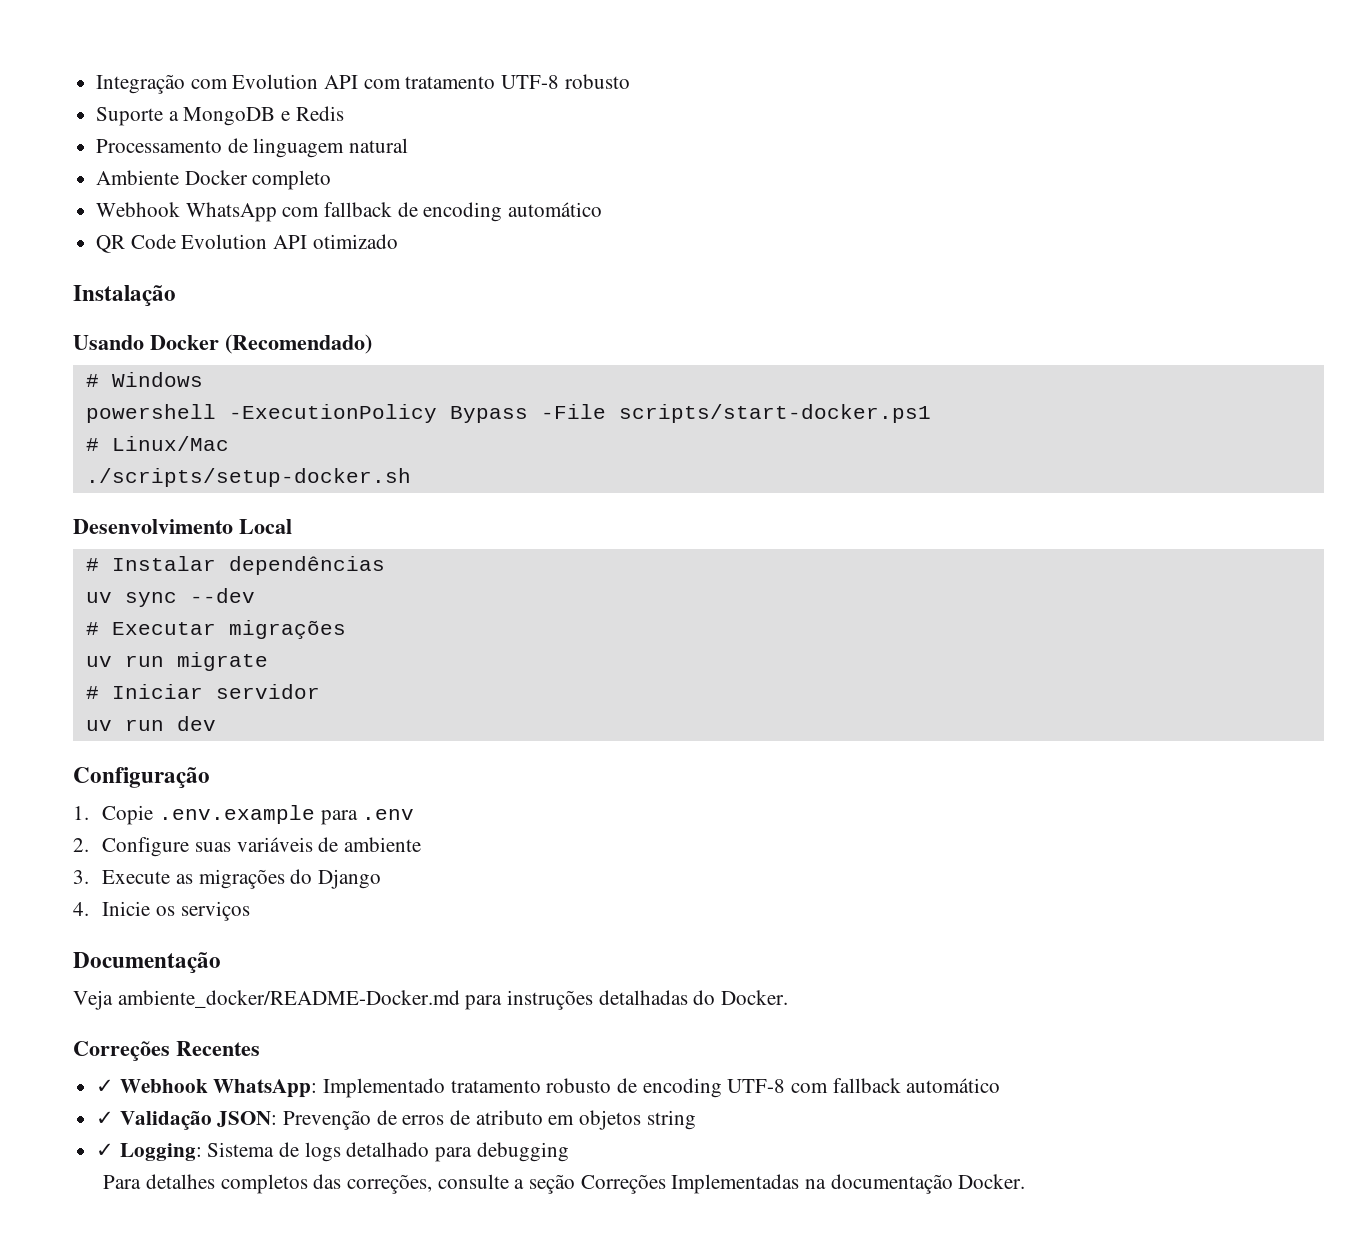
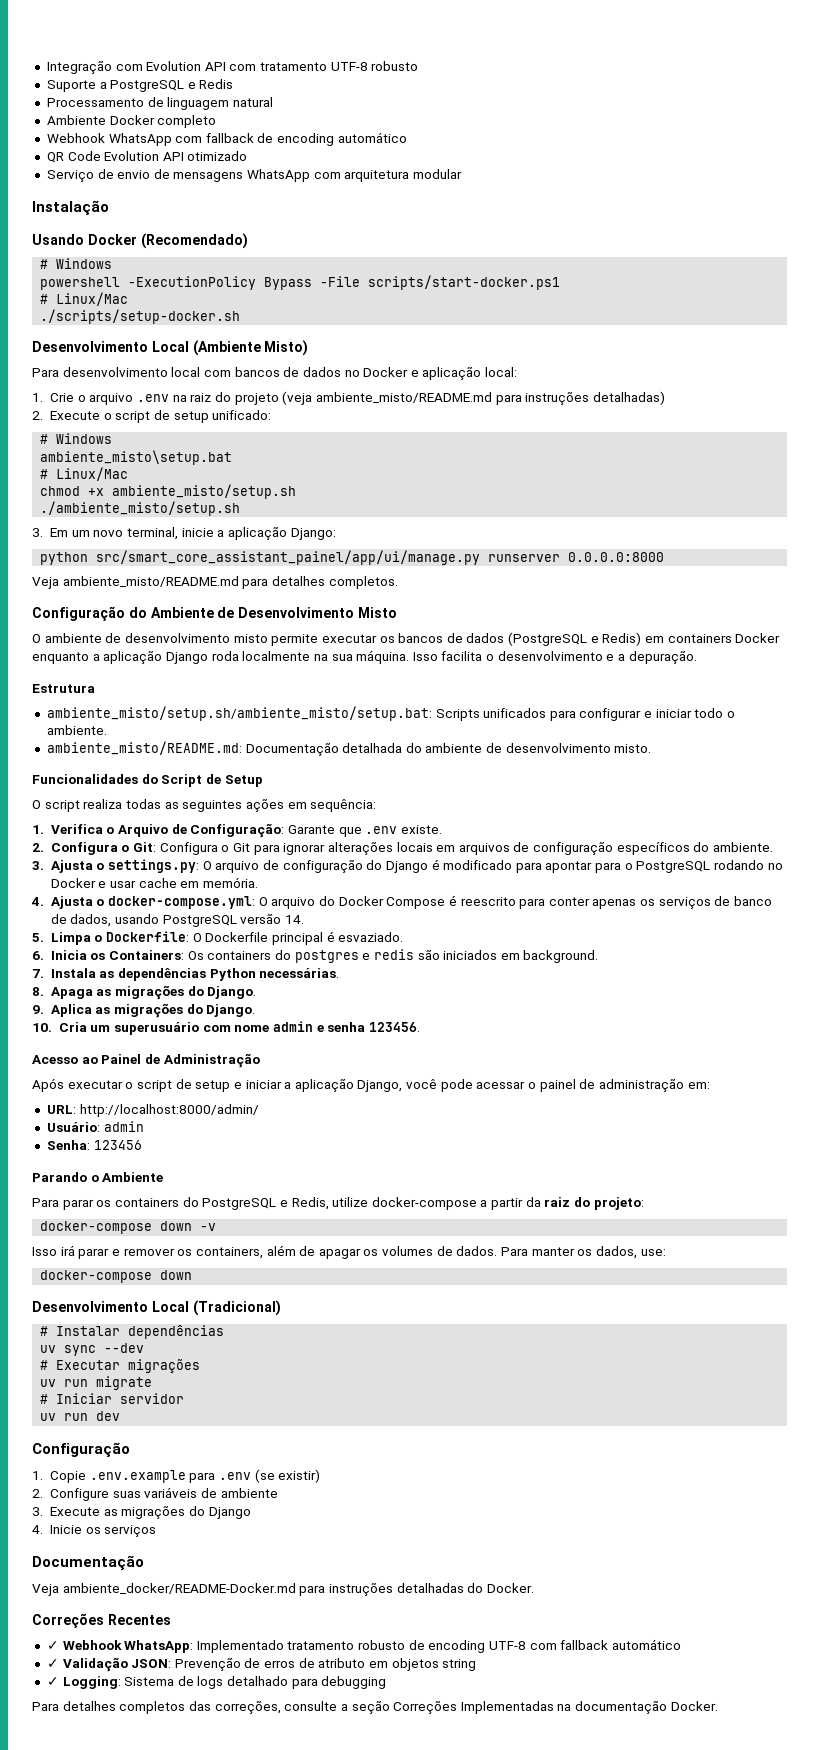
- Suporte a MongoDB e Redis
+ Suporte a PostgreSQL e Redis
+ Serviço de envio de mensagens WhatsApp com arquitetura modular
- Desenvolvimento Local
+ Desenvolvimento Local (Ambiente Misto)
+ Para desenvolvimento local com bancos de dados no Docker e aplicação local:
+ 1. Crie o arquivo .env na raiz do projeto (veja ambiente_misto/README.md para instruções detalhadas)
+ 2. Execute o script de setup unificado:
+ # Windows
+ ambiente_misto\setup.bat
+ # Linux/Mac
+ chmod +x ambiente_misto/setup.sh
+ ./ambiente_misto/setup.sh
+ 3. Em um novo terminal, inicie a aplicação Django:
+ python src/smart_core_assistant_painel/app/ui/manage.py runserver 0.0.0.0:8000
+ Veja ambiente_misto/README.md para detalhes completos.
+ Configuração do Ambiente de Desenvolvimento Misto
+ O ambiente de desenvolvimento misto permite executar os bancos de dados (PostgreSQL e Redis) em containers Docker enquanto a aplicação Django roda localmente na sua máquina. Isso facilita o desenvolvimento e a depuração.
+ Estrutura
+ ambiente_misto/setup.sh/ambiente_misto/setup.bat: Scripts unificados para configurar e iniciar todo o ambiente.
+ ambiente_misto/README.md: Documentação detalhada do ambiente de desenvolvimento misto.
+ Funcionalidades do Script de Setup
+ O script realiza todas as seguintes ações em sequência:
+ 1. Verifica o Arquivo de Configuração: Garante que .env existe.
+ 2. Configura o Git: Configura o Git para ignorar alterações locais em arquivos de configuração específicos do ambiente.
+ 3. Ajusta o settings.py: O arquivo de configuração do Django é modificado para apontar para o PostgreSQL rodando no Docker e usar cache em memória.
+ 4. Ajusta o docker-compose.yml: O arquivo do Docker Compose é reescrito para conter apenas os serviços de banco de dados, usando PostgreSQL versão 14.
+ 5. Limpa o Dockerfile: O Dockerfile principal é esvaziado.
+ 6. Inicia os Containers: Os containers do postgres e redis são iniciados em background.
+ 7. Instala as dependências Python necessárias.
+ 8. Apaga as migrações do Django.
+ 9. Aplica as migrações do Django.
+ 10. Cria um superusuário com nome admin e senha 123456.
+ Acesso ao Painel de Administração
+ Após executar o script de setup e iniciar a aplicação Django, você pode acessar o painel de administração em:
+ URL: http://localhost:8000/admin/
+ Usuário: admin
+ Senha: 123456
+ Parando o Ambiente
+ Para parar os containers do PostgreSQL e Redis, utilize docker-compose a partir da raiz do projeto:
+ docker-compose down -v
+ Isso irá parar e remover os containers, além de apagar os volumes de dados. Para manter os dados, use:
+ docker-compose down
+ Desenvolvimento Local (Tradicional)
- 1. Copie .env.example para .env
+ 1. Copie .env.example para .env (se existir)

